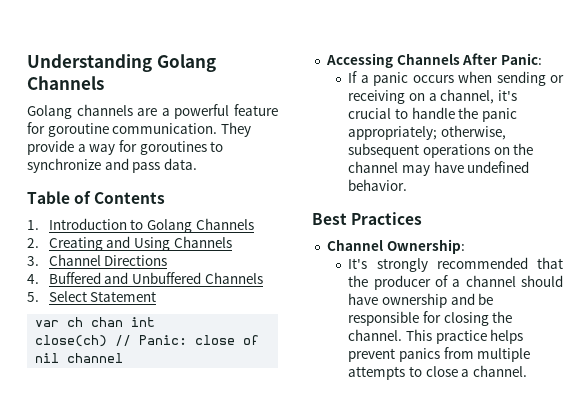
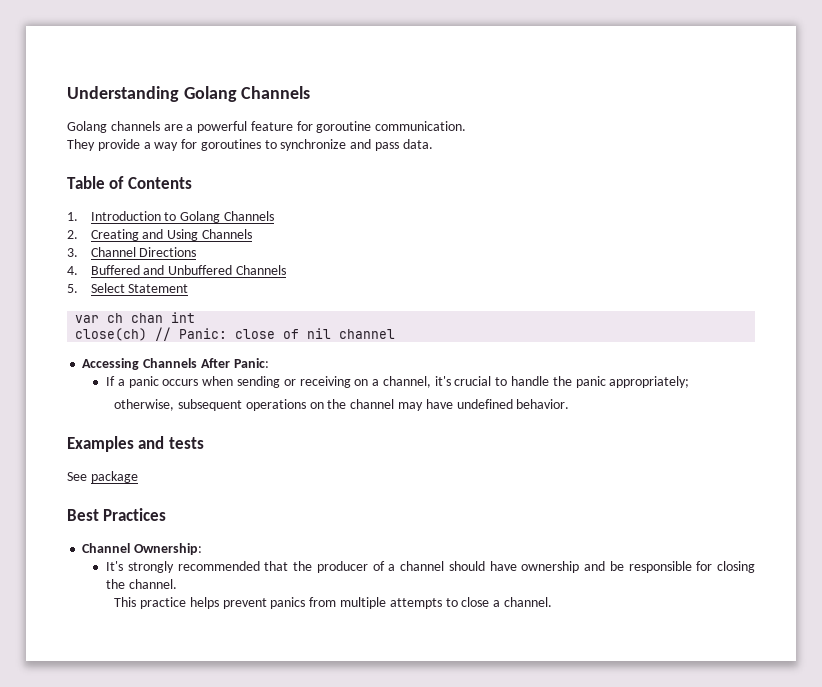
- Golang channels are a powerful feature for goroutine communication. They provide a way for goroutines to synchronize and pass data.
+ Golang channels are a powerful feature for goroutine communication.
+ They provide a way for goroutines to synchronize and pass data.
- If a panic occurs when sending or receiving on a channel, it's crucial to handle the panic appropriately; otherwise, subsequent operations on the channel may have undefined behavior.
+ If a panic occurs when sending or receiving on a channel, it's crucial to handle the panic appropriately;
+ otherwise, subsequent operations on the channel may have undefined behavior.
+ Examples and tests
+ See package
- It's strongly recommended that the producer of a channel should have ownership and be responsible for closing the channel. This practice helps prevent panics from multiple attempts to close a channel.
+ It's strongly recommended that the producer of a channel should have ownership and be responsible for closing the channel.
+ This practice helps prevent panics from multiple attempts to close a channel.

